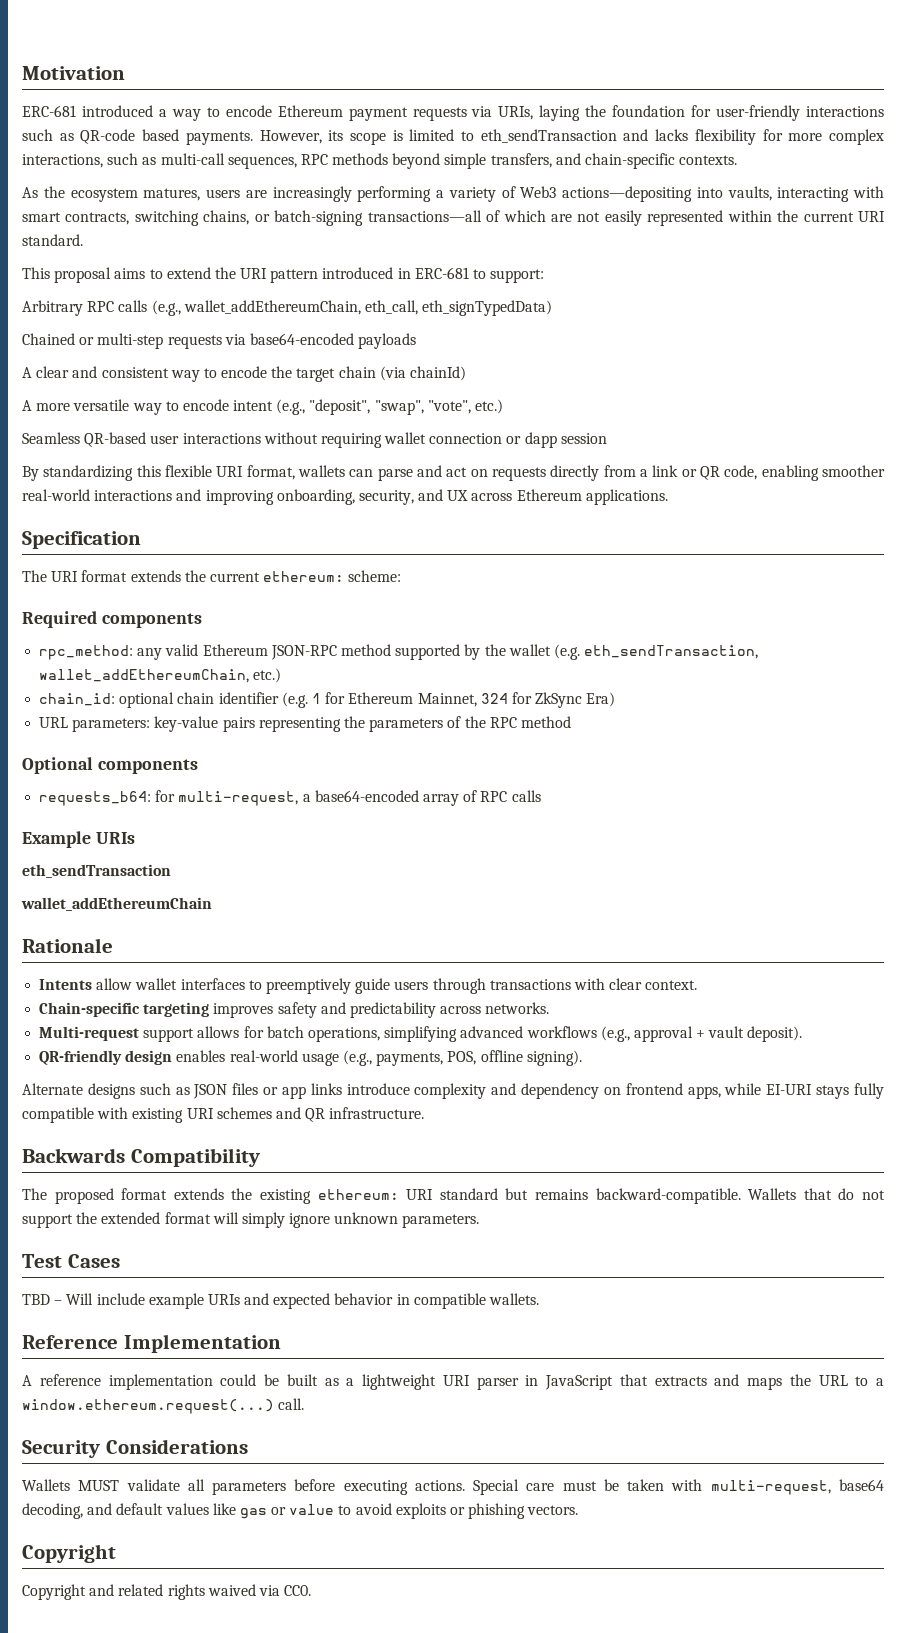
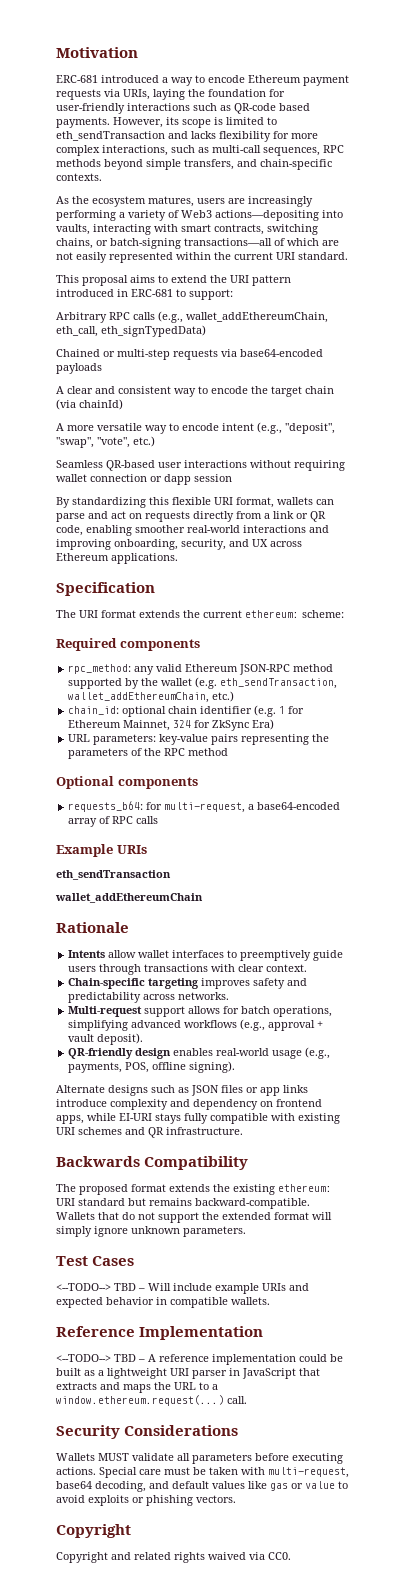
- TBD – Will include example URIs and expected behavior in compatible wallets.
+ <--TODO--> TBD – Will include example URIs and expected behavior in compatible wallets.
- A reference implementation could be built as a lightweight URI parser in JavaScript that extracts and maps the URL to a window.ethereum.request(...) call.
+ <--TODO--> TBD – A reference implementation could be built as a lightweight URI parser in JavaScript that extracts and maps the URL to a window.ethereum.request(...) call.

